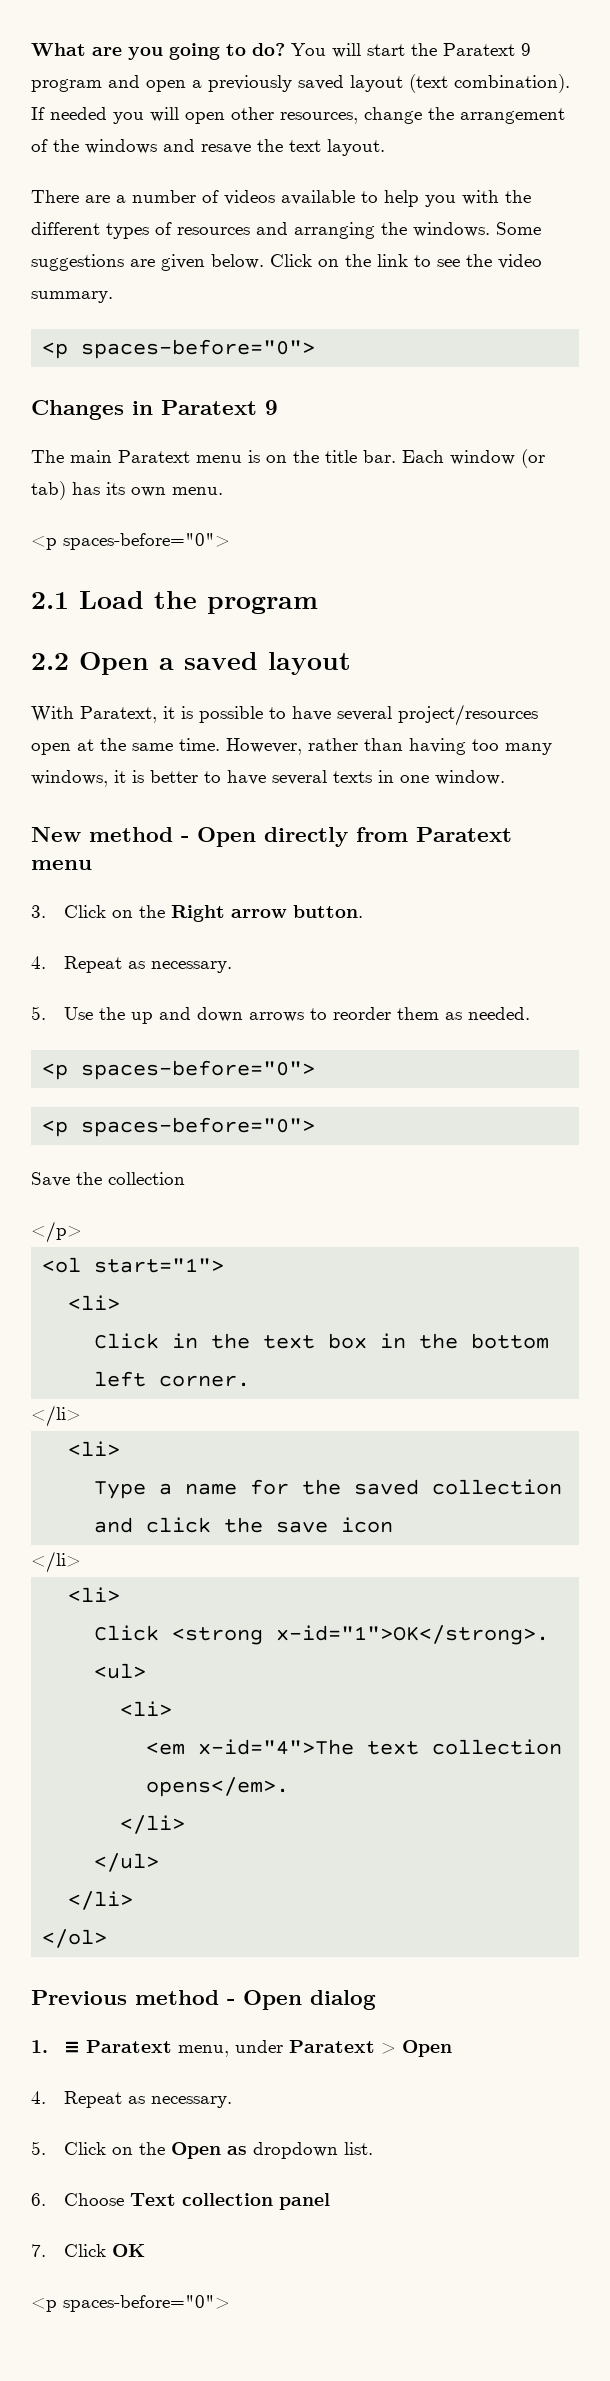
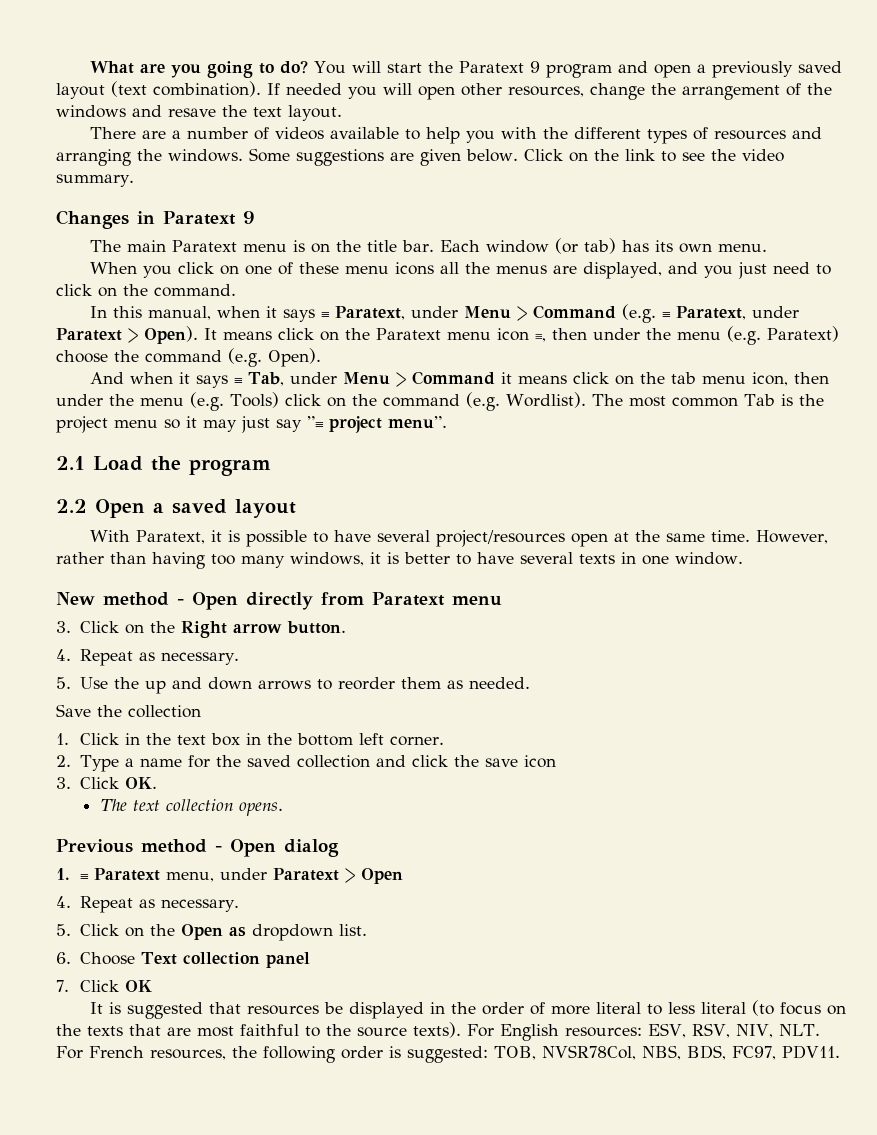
  Click on the link to see the video summary.
- <p spaces-before="0">
  Each window (or tab) has its own menu.
- <p spaces-before="0">
+ When you click on one of these menu icons all the menus are displayed, and you just need to click on the command.
+ In this manual, when it says ≡ Paratext, under Menu > Command (e.g. ≡ Paratext, under Paratext > Open). It means click on the Paratext menu icon ≡, then under the menu (e.g. Paratext) choose the command (e.g. Open).
+ And when it says ≡ Tab, under Menu > Command it means click on the tab menu icon, then under the menu (e.g. Tools) click on the command (e.g. Wordlist). The most common Tab is the project menu so it may just say ”≡ project menu”.
  5. Use the up and down arrows to reorder them as needed.
- <p spaces-before="0">
- <p spaces-before="0">
- </p>
- <ol start="1">
- <li>
- Click in the text box in the bottom left corner.
- </li>
- <li>
- Type a name for the saved collection and click the save icon
- </li>
- <li>
- Click <strong x-id="1">OK</strong>. <ul>
- <li>
- <em x-id="4">The text collection opens</em>.
- </li>
- </ul>
- </li>
- </ol>
+ 1. Click in the text box in the bottom left corner.
+ 2. Type a name for the saved collection and click the save icon
+ 3. Click OK.
+ The text collection opens.
  7. Click OK
- <p spaces-before="0">
+ It is suggested that resources be displayed in the order of more literal to less literal (to focus on the texts that are most faithful to the source texts). For English resources: ESV, RSV, NIV, NLT. For French resources, the following order is suggested: TOB, NVSR78Col, NBS, BDS, FC97, PDV11.

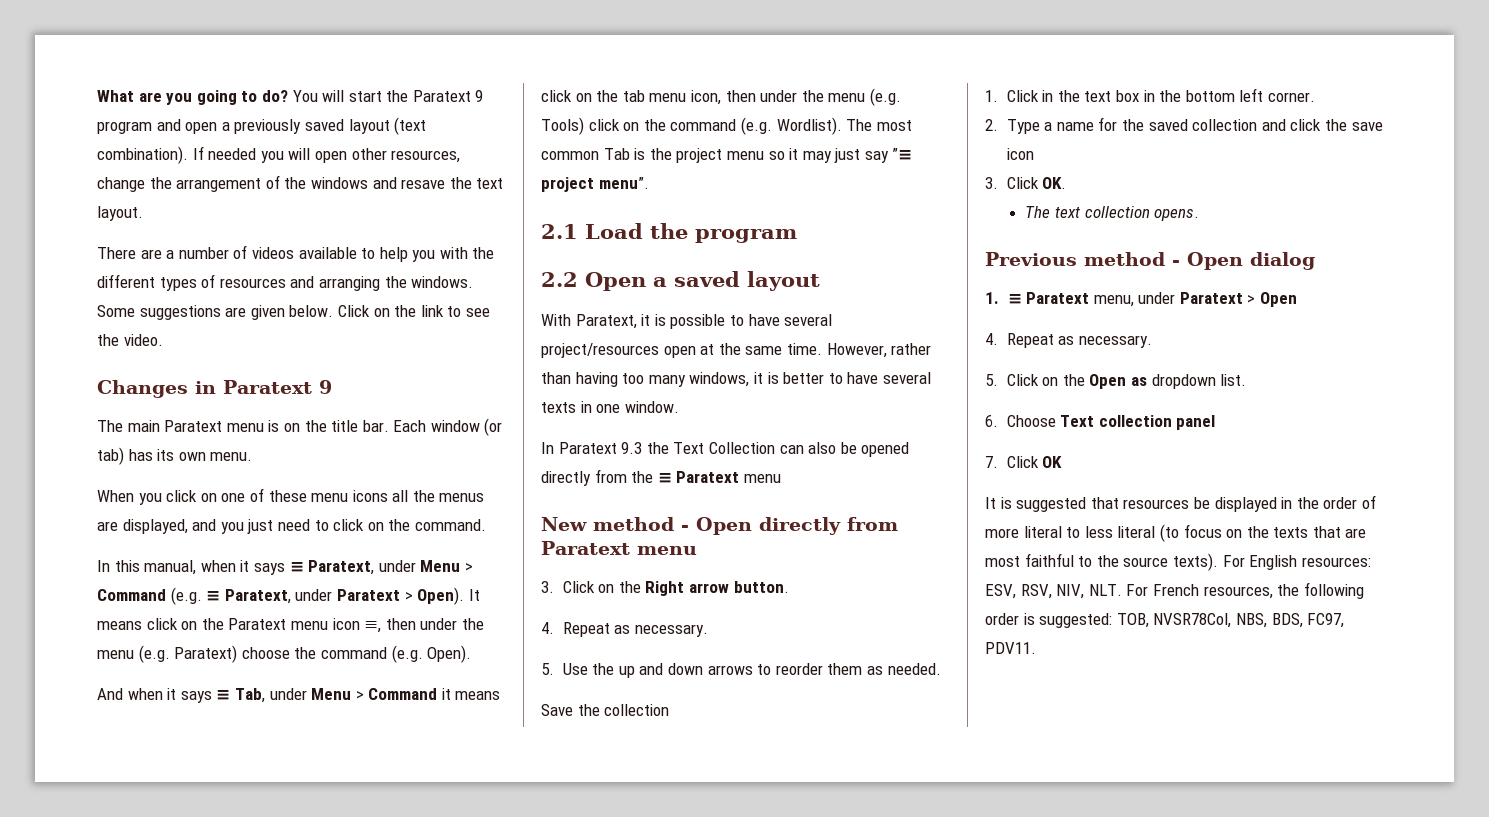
- Click on the link to see the video summary.
+ Click on the link to see the video.
+ In Paratext 9.3 the Text Collection can also be opened directly from the ≡ Paratext menu

